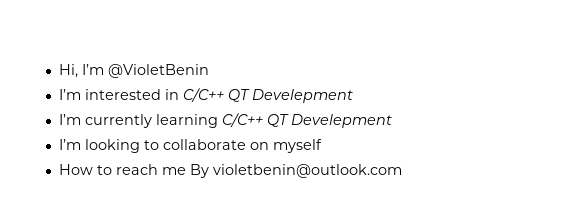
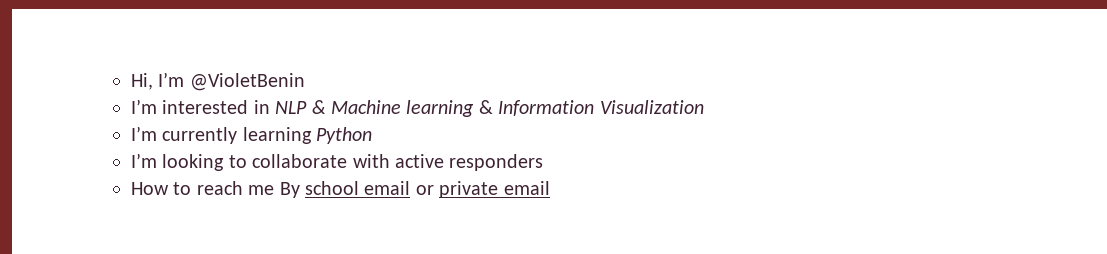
- I’m interested in C/C++ QT Develepment
+ I’m interested in NLP & Machine learning & Information Visualization
- I’m currently learning C/C++ QT Develepment
+ I’m currently learning Python
- I’m looking to collaborate on myself
+ I’m looking to collaborate with active responders
- How to reach me By violetbenin@outlook.com
+ How to reach me By school email or private email

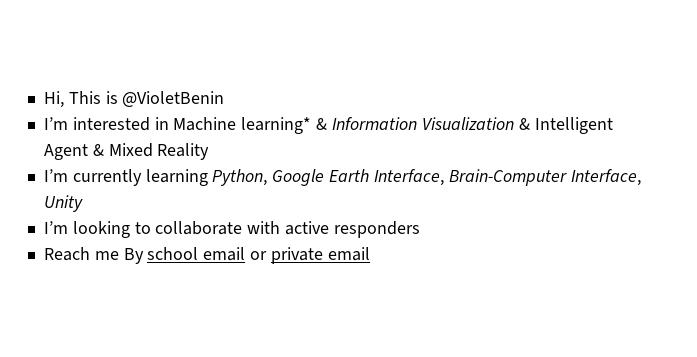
- Hi, I’m @VioletBenin
+ Hi, This is @VioletBenin
- I’m interested in NLP & Machine learning & Information Visualization
- I’m currently learning Python
+ I’m interested in Machine learning* & Information Visualization & Intelligent Agent & Mixed Reality
+ I’m currently learning Python, Google Earth Interface, Brain-Computer Interface, Unity
- How to reach me By school email or private email
+ Reach me By school email or private email

